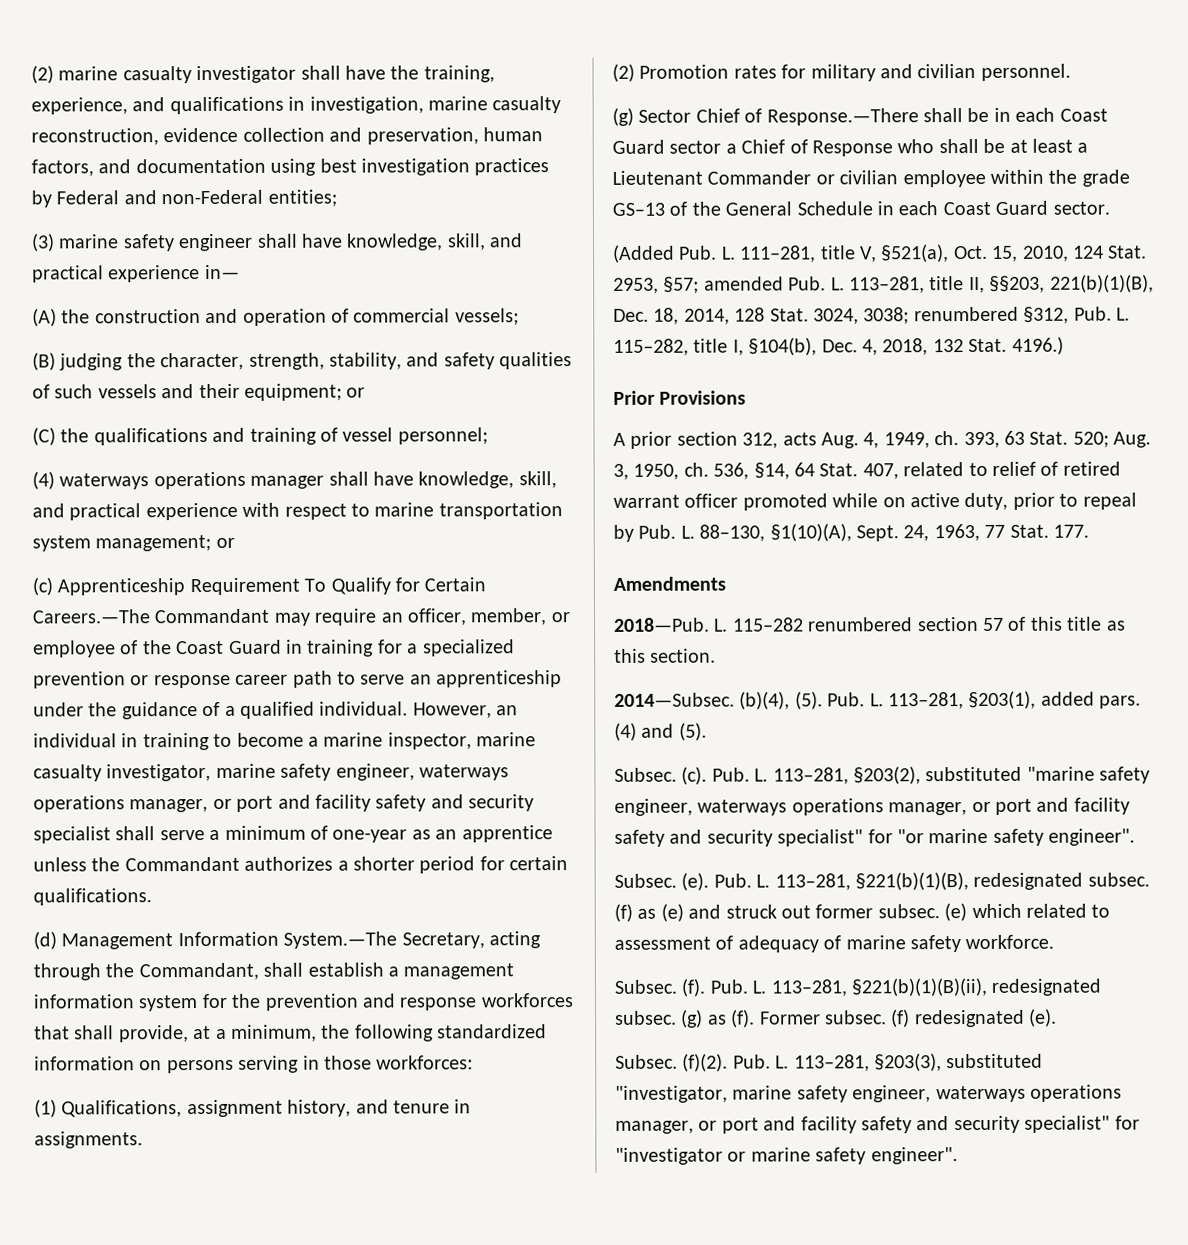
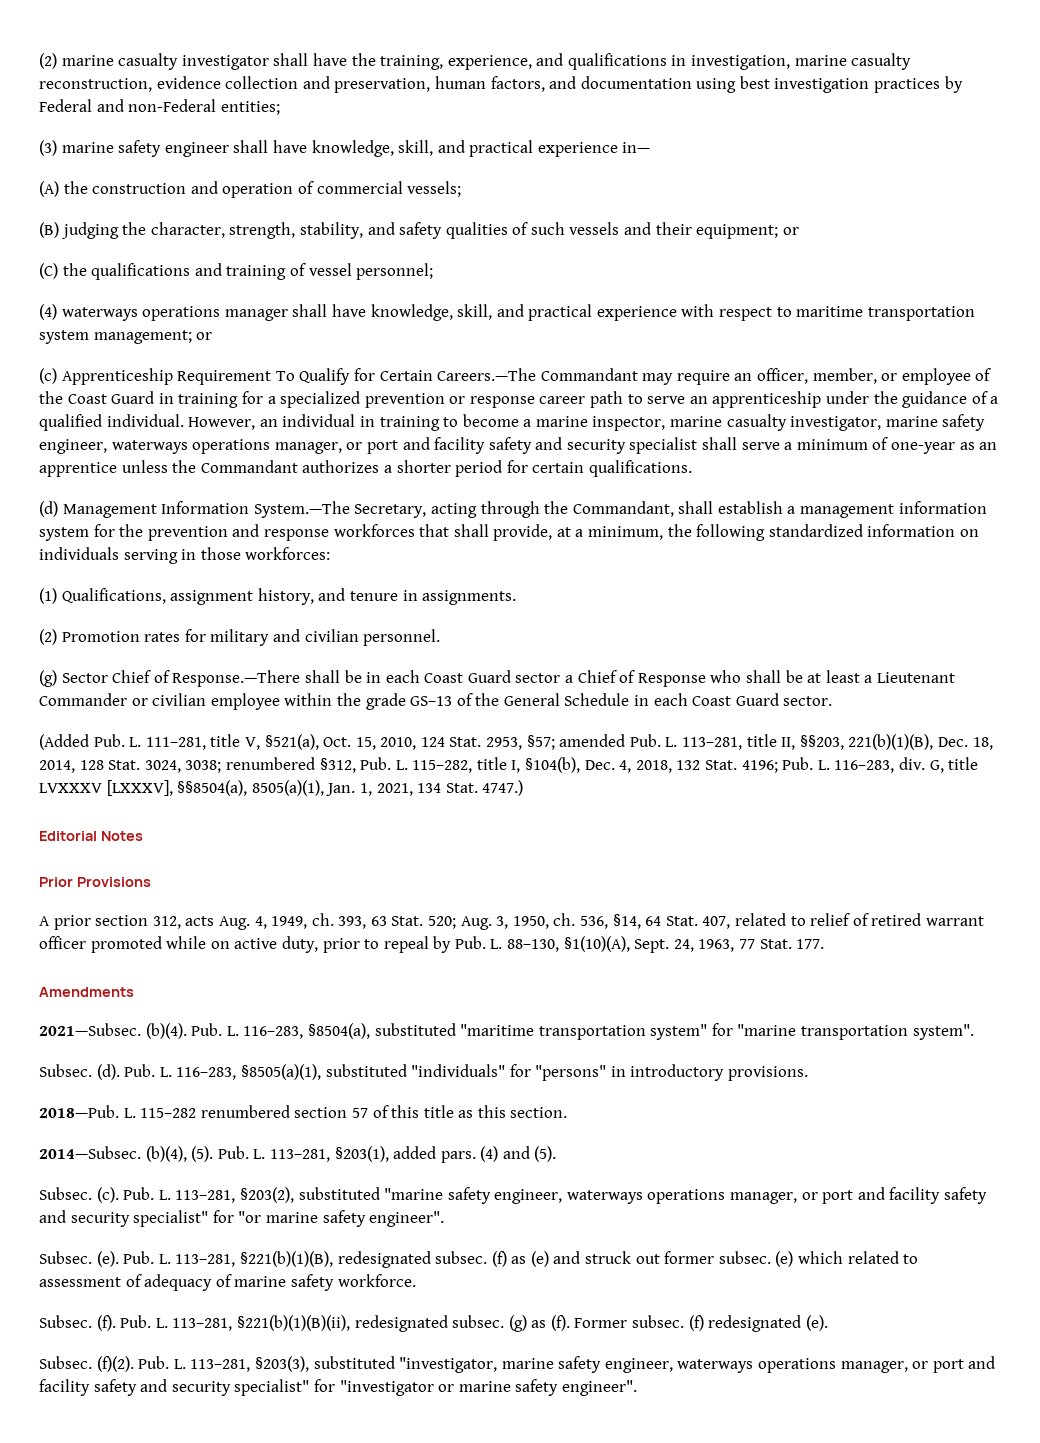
- (4) waterways operations manager shall have knowledge, skill, and practical experience with respect to marine transportation system management; or
+ (4) waterways operations manager shall have knowledge, skill, and practical experience with respect to maritime transportation system management; or
- (d) Management Information System.—The Secretary, acting through the Commandant, shall establish a management information system for the prevention and response workforces that shall provide, at a minimum, the following standardized information on persons serving in those workforces:
+ (d) Management Information System.—The Secretary, acting through the Commandant, shall establish a management information system for the prevention and response workforces that shall provide, at a minimum, the following standardized information on individuals serving in those workforces:
- 4196.)
+ 4196; Pub. L. 116–283, div. G, title LVXXXV [LXXXV], §§8504(a), 8505(a)(1), Jan. 1, 2021, 134 Stat. 4747.)
+ Editorial Notes
+ 2021—Subsec. (b)(4). Pub. L. 116–283, §8504(a), substituted "maritime transportation system" for "marine transportation system".
+ Subsec. (d). Pub. L. 116–283, §8505(a)(1), substituted "individuals" for "persons" in introductory provisions.

